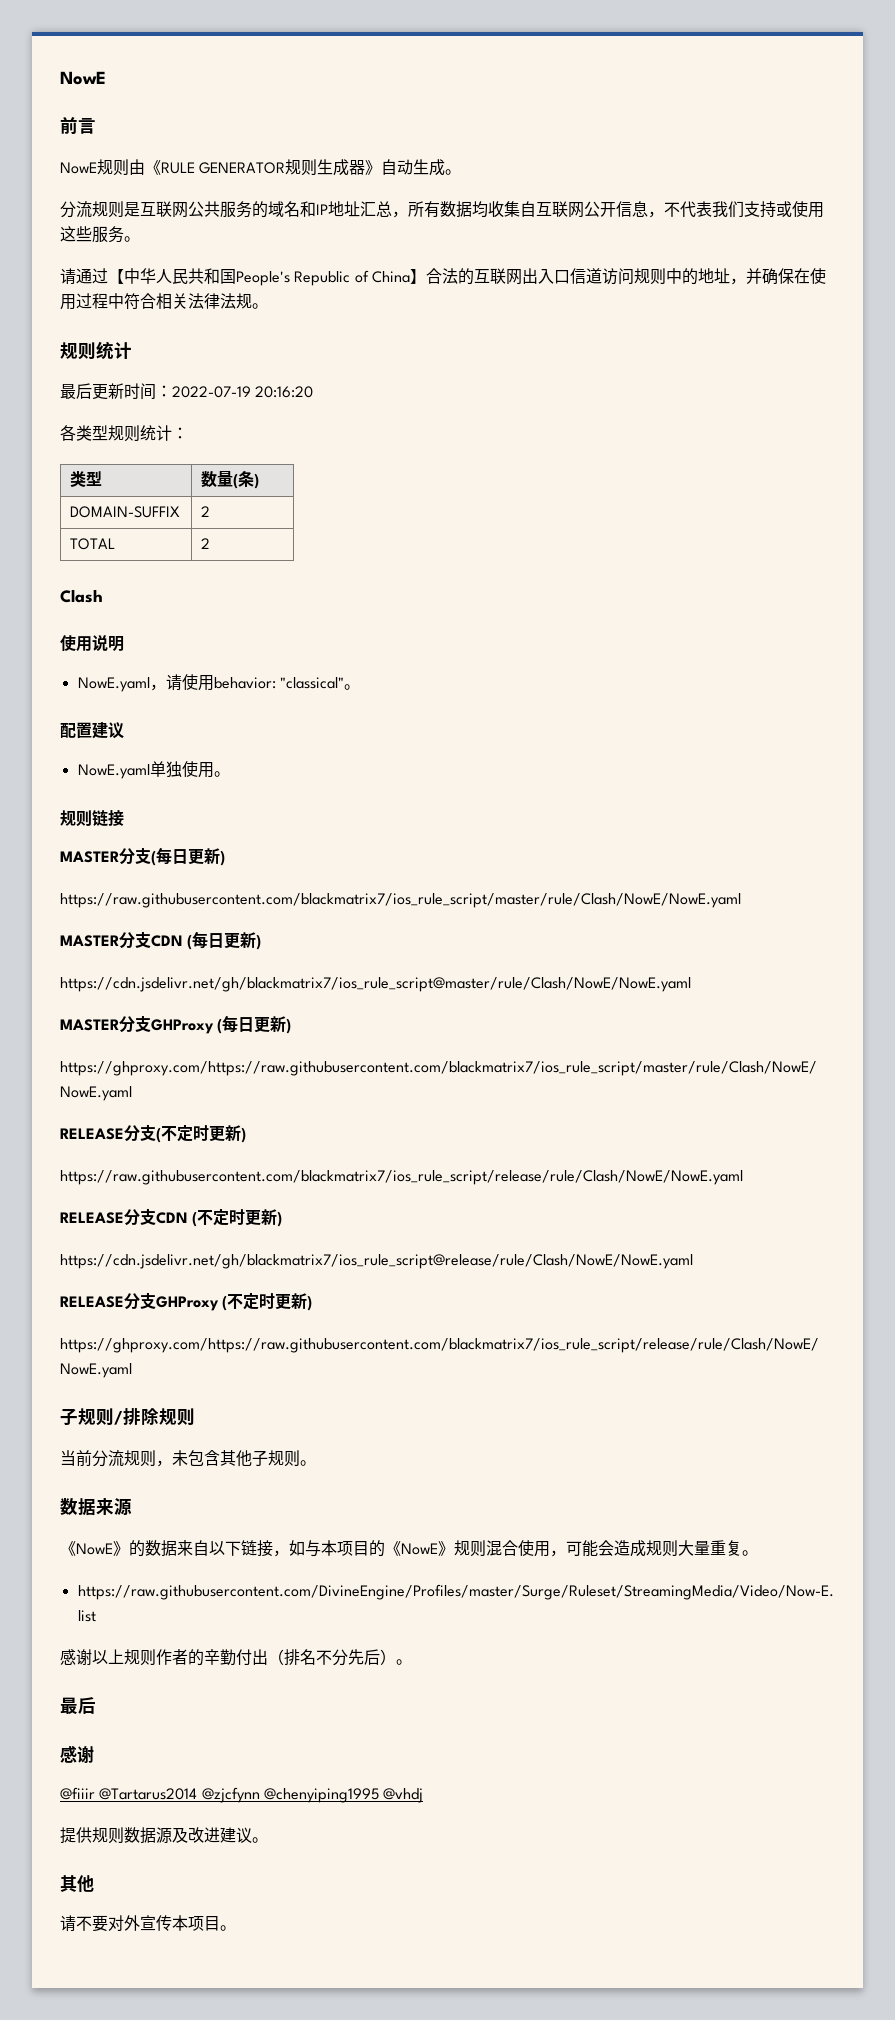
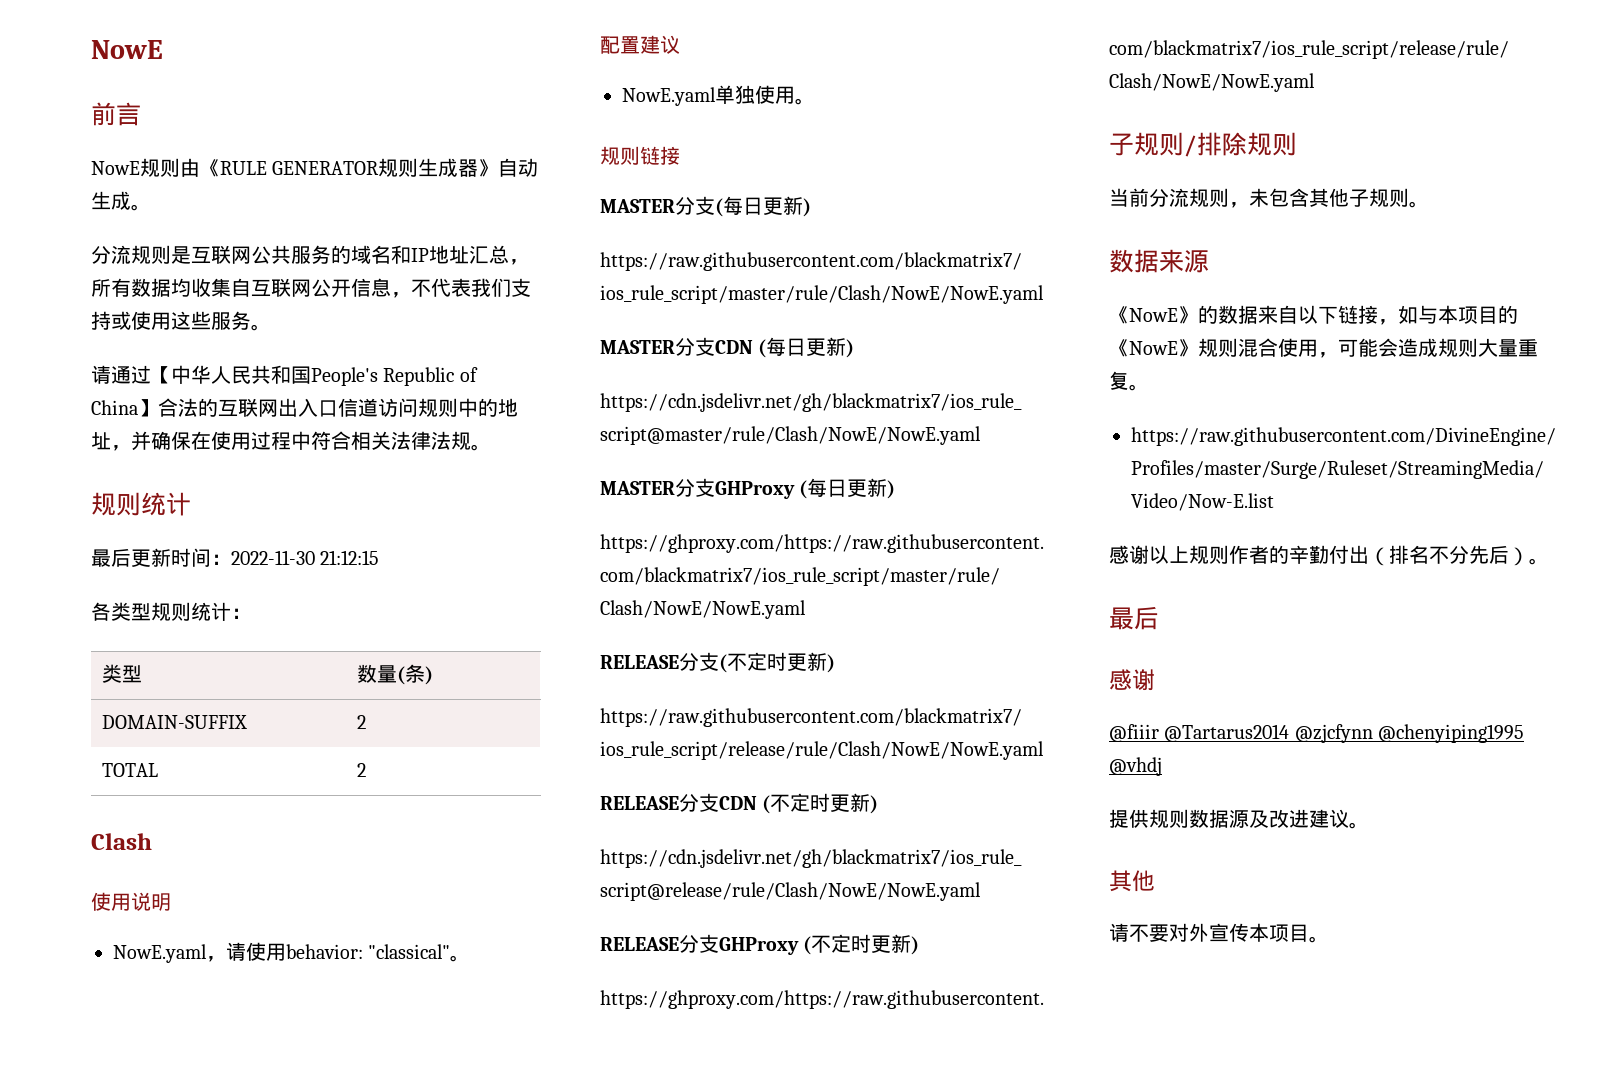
- 最后更新时间：2022-07-19 20:16:20
+ 最后更新时间：2022-11-30 21:12:15

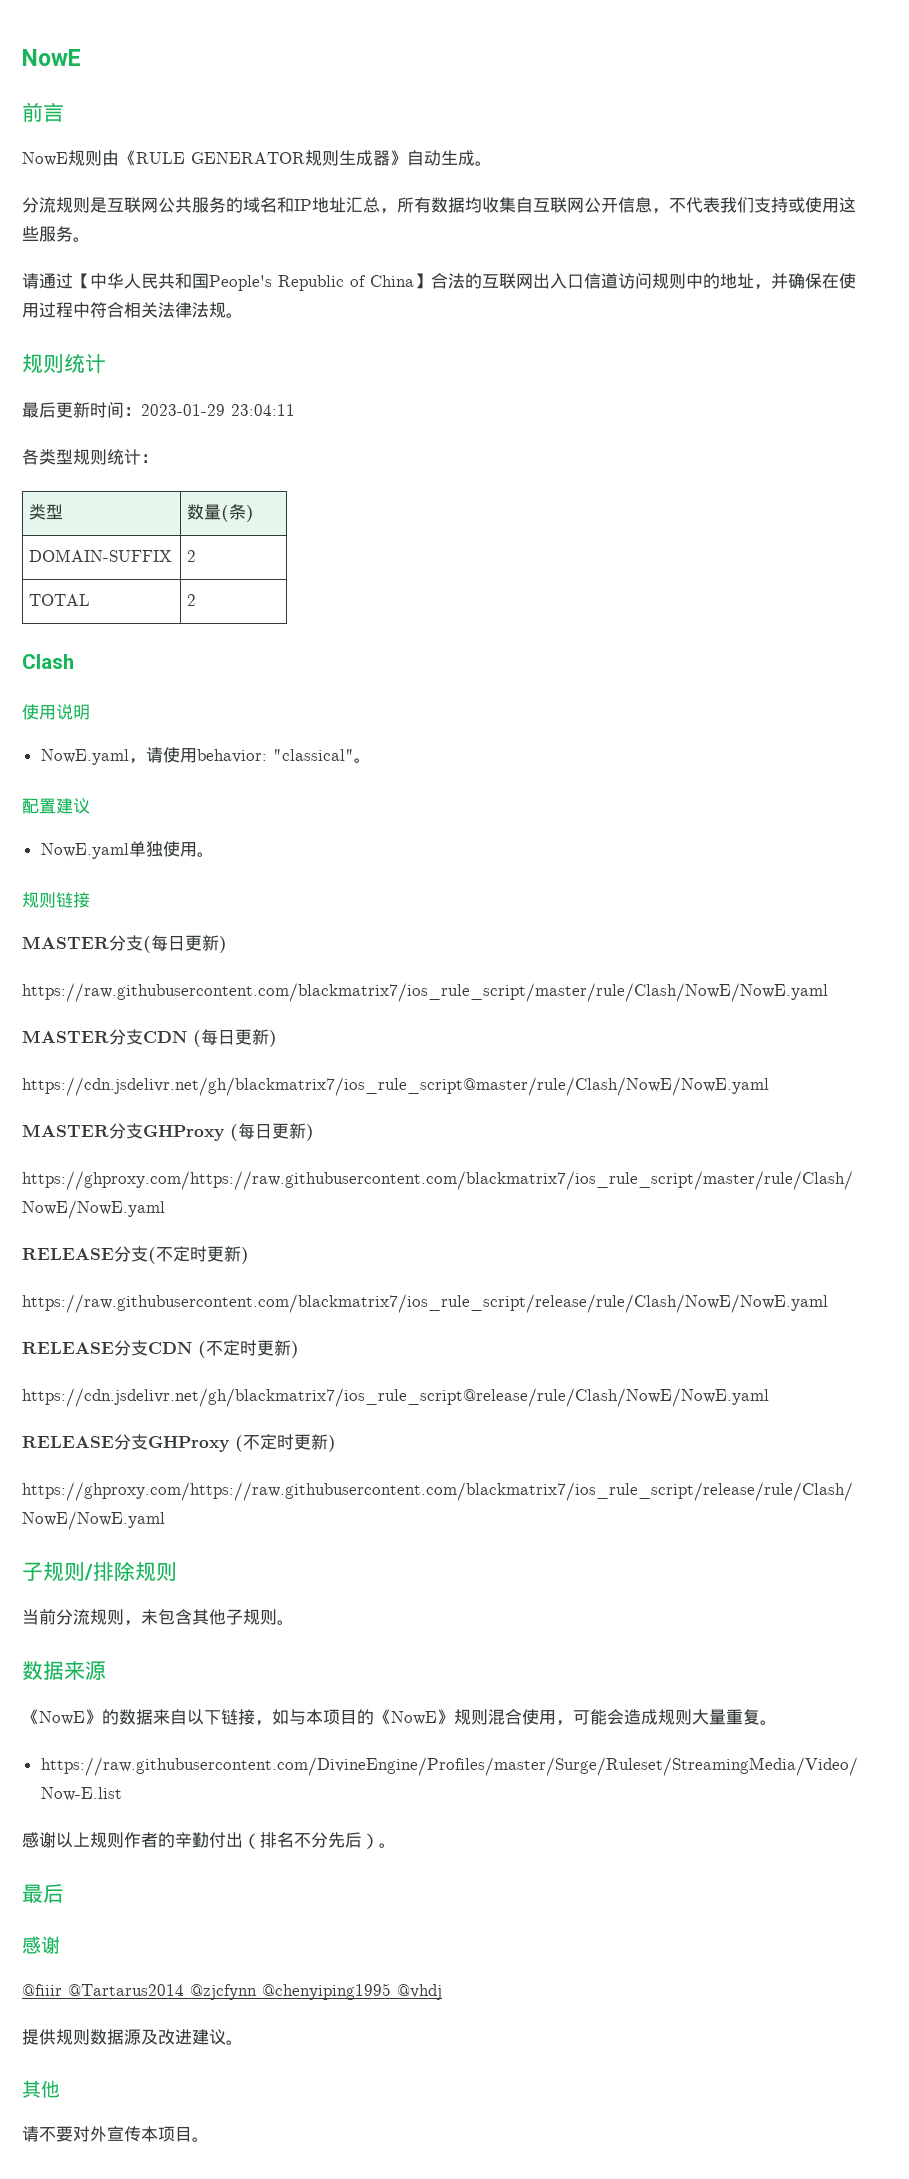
- 最后更新时间：2022-11-30 21:12:15
+ 最后更新时间：2023-01-29 23:04:11

